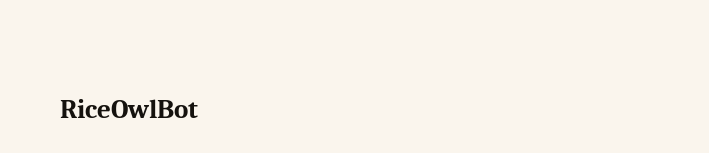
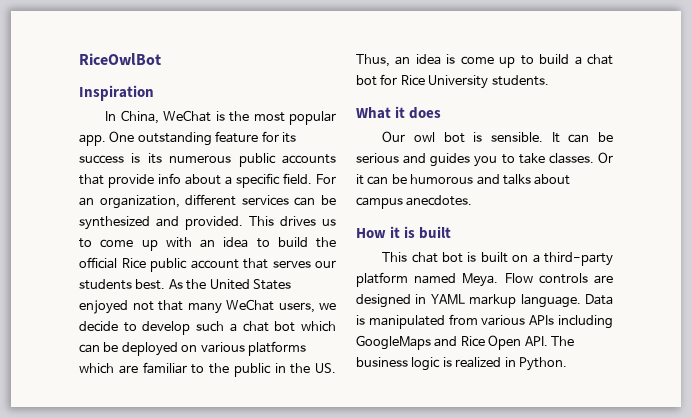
+ Inspiration
+ In China, WeChat is the most popular app. One outstanding feature for its success is its numerous public accounts that provide info about a specific field. For an organization, different services can be synthesized and provided. This drives us to come up with an idea to build the official Rice public account that serves our students best. As the United States enjoyed not that many WeChat users, we decide to develop such a chat bot which can be deployed on various platforms which are familiar to the public in the US. Thus, an idea is come up to build a chat bot for Rice University students.
+ What it does
+ Our owl bot is sensible. It can be serious and guides you to take classes. Or it can be humorous and talks about campus anecdotes.
+ How it is built
+ This chat bot is built on a third-party platform named Meya. Flow controls are designed in YAML markup language. Data is manipulated from various APIs including GoogleMaps and Rice Open API. The business logic is realized in Python.

